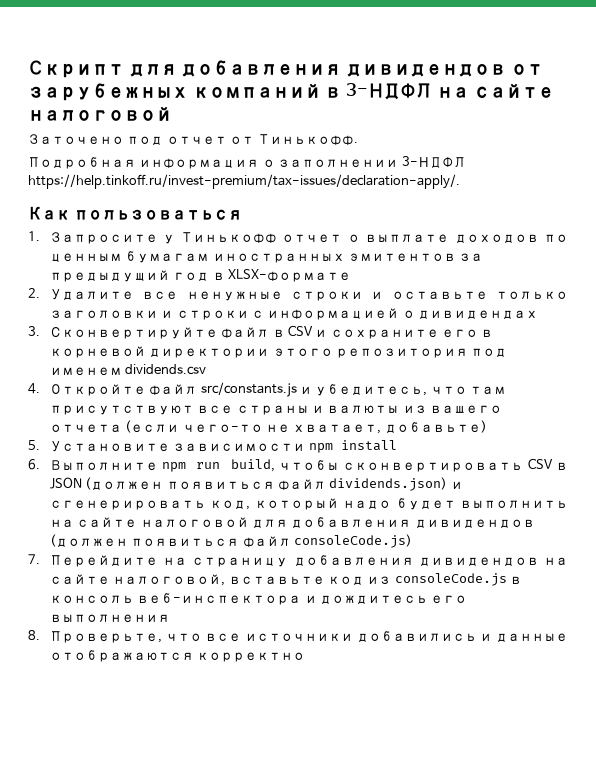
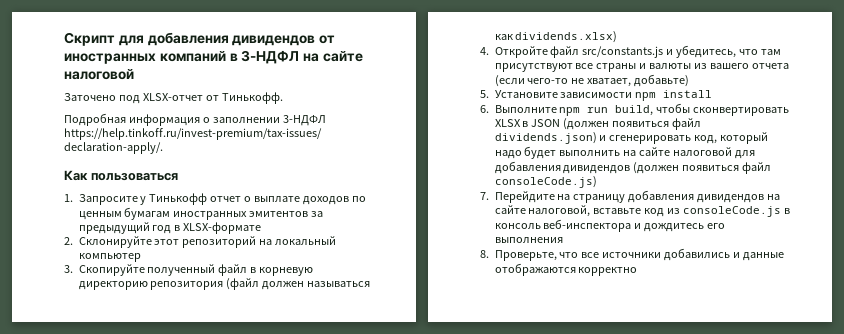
- Скрипт для добавления дивидендов от зарубежных компаний в 3-НДФЛ на сайте налоговой
+ Скрипт для добавления дивидендов от иностранных компаний в 3-НДФЛ на сайте налоговой
- Заточено под отчет от Тинькофф.
+ Заточено под XLSX-отчет от Тинькофф.
- 2. Удалите все ненужные строки и оставьте только заголовки и строки с информацией о дивидендах
- 3. Сконвертируйте файл в CSV и сохраните его в корневой директории этого репозитория под именем dividends.csv
+ 2. Склонируйте этот репозиторий на локальный компьютер
+ 3. Скопируйте полученный файл в корневую директорию репозитория (файл должен называться как dividends.xlsx)
- 6. Выполните npm run build, чтобы сконвертировать CSV в JSON (должен появиться файл dividends.json) и сгенерировать код, который надо будет выполнить на сайте налоговой для добавления дивидендов (должен появиться файл consoleCode.js)
+ 6. Выполните npm run build, чтобы сконвертировать XLSX в JSON (должен появиться файл dividends.json) и сгенерировать код, который надо будет выполнить на сайте налоговой для добавления дивидендов (должен появиться файл consoleCode.js)

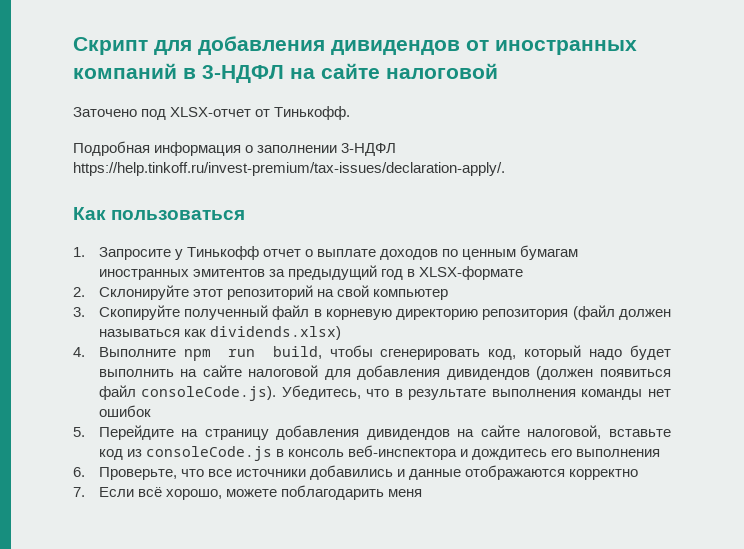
- 2. Склонируйте этот репозиторий на локальный компьютер
+ 2. Склонируйте этот репозиторий на свой компьютер
- 4. Откройте файл src/constants.js и убедитесь, что там присутствуют все страны и валюты из вашего отчета (если чего-то не хватает, добавьте)
- 5. Установите зависимости npm install
- 6. Выполните npm run build, чтобы сконвертировать XLSX в JSON (должен появиться файл dividends.json) и сгенерировать код, который надо будет выполнить на сайте налоговой для добавления дивидендов (должен появиться файл consoleCode.js)
- 7. Перейдите на страницу добавления дивидендов на сайте налоговой, вставьте код из consoleCode.js в консоль веб-инспектора и дождитесь его выполнения
+ 4. Выполните npm run build, чтобы сгенерировать код, который надо будет выполнить на сайте налоговой для добавления дивидендов (должен появиться файл consoleCode.js). Убедитесь, что в результате выполнения команды нет ошибок
+ 5. Перейдите на страницу добавления дивидендов на сайте налоговой, вставьте код из consoleCode.js в консоль веб-инспектора и дождитесь его выполнения
- 8. Проверьте, что все источники добавились и данные отображаются корректно
+ 6. Проверьте, что все источники добавились и данные отображаются корректно
+ 7. Если всё хорошо, можете поблагодарить меня

